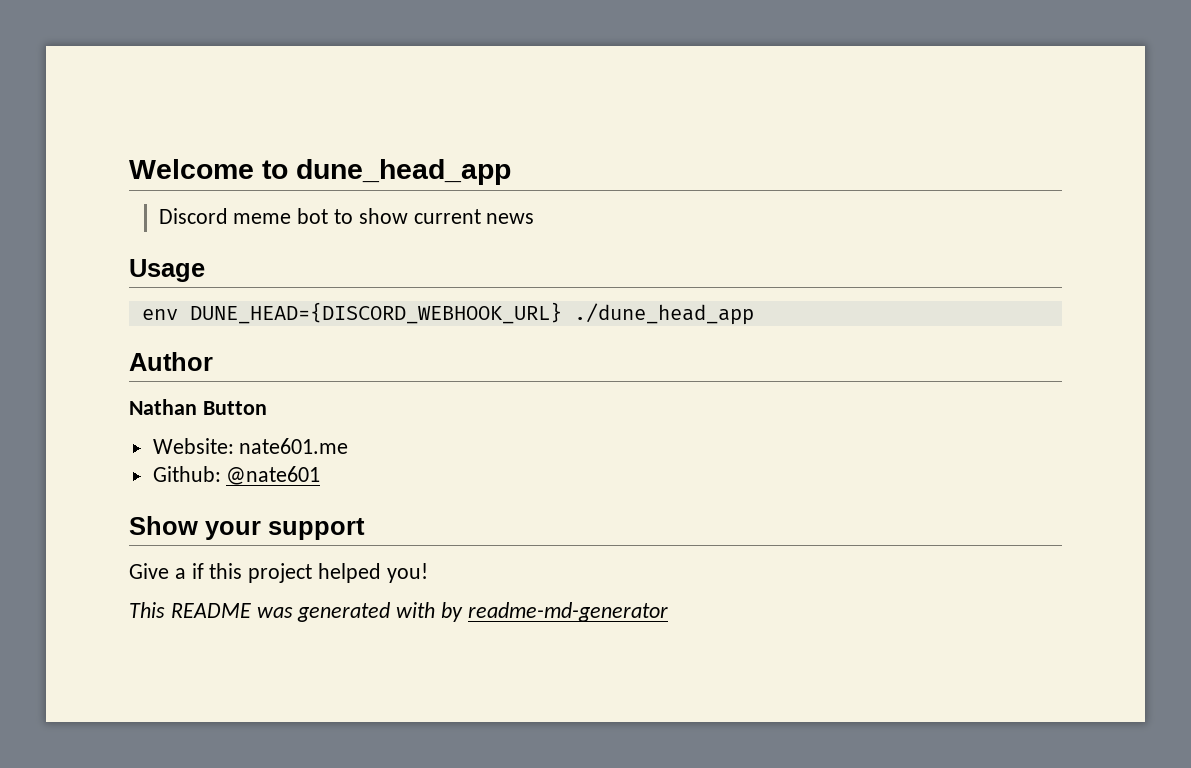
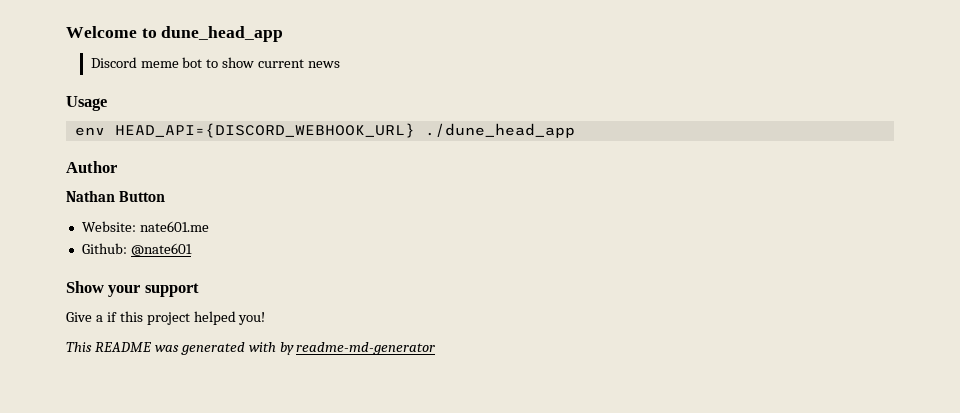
- env DUNE_HEAD={DISCORD_WEBHOOK_URL} ./dune_head_app
+ env HEAD_API={DISCORD_WEBHOOK_URL} ./dune_head_app

